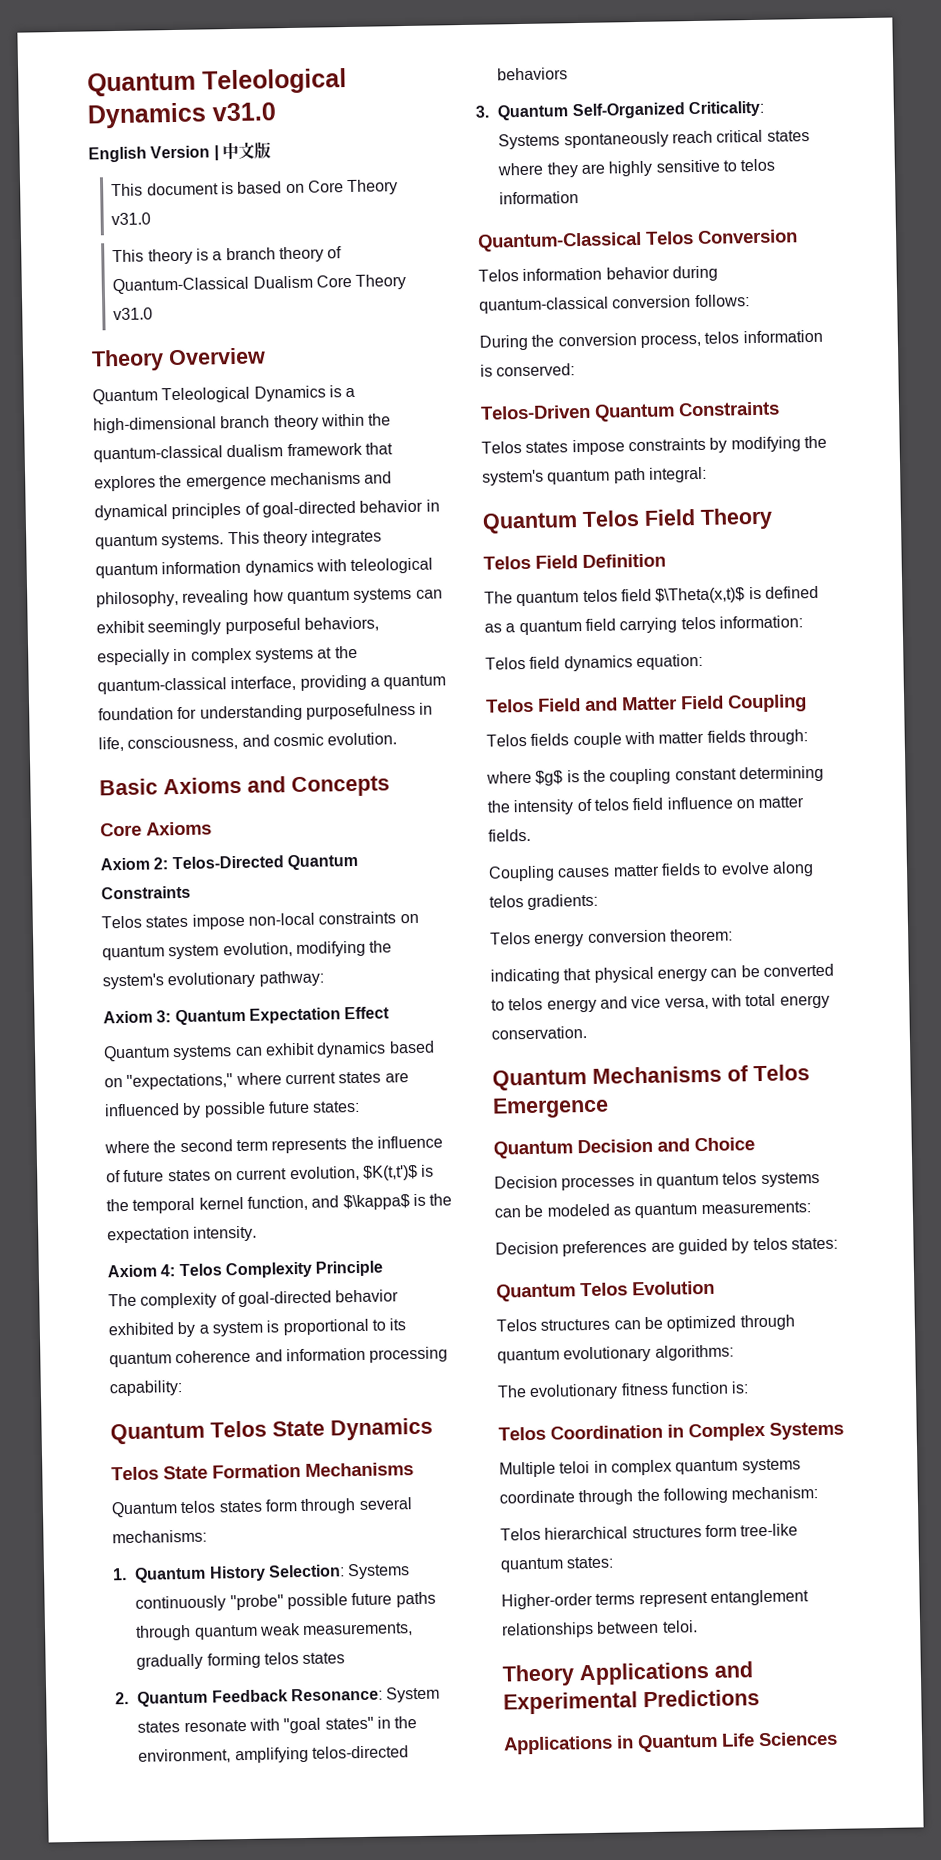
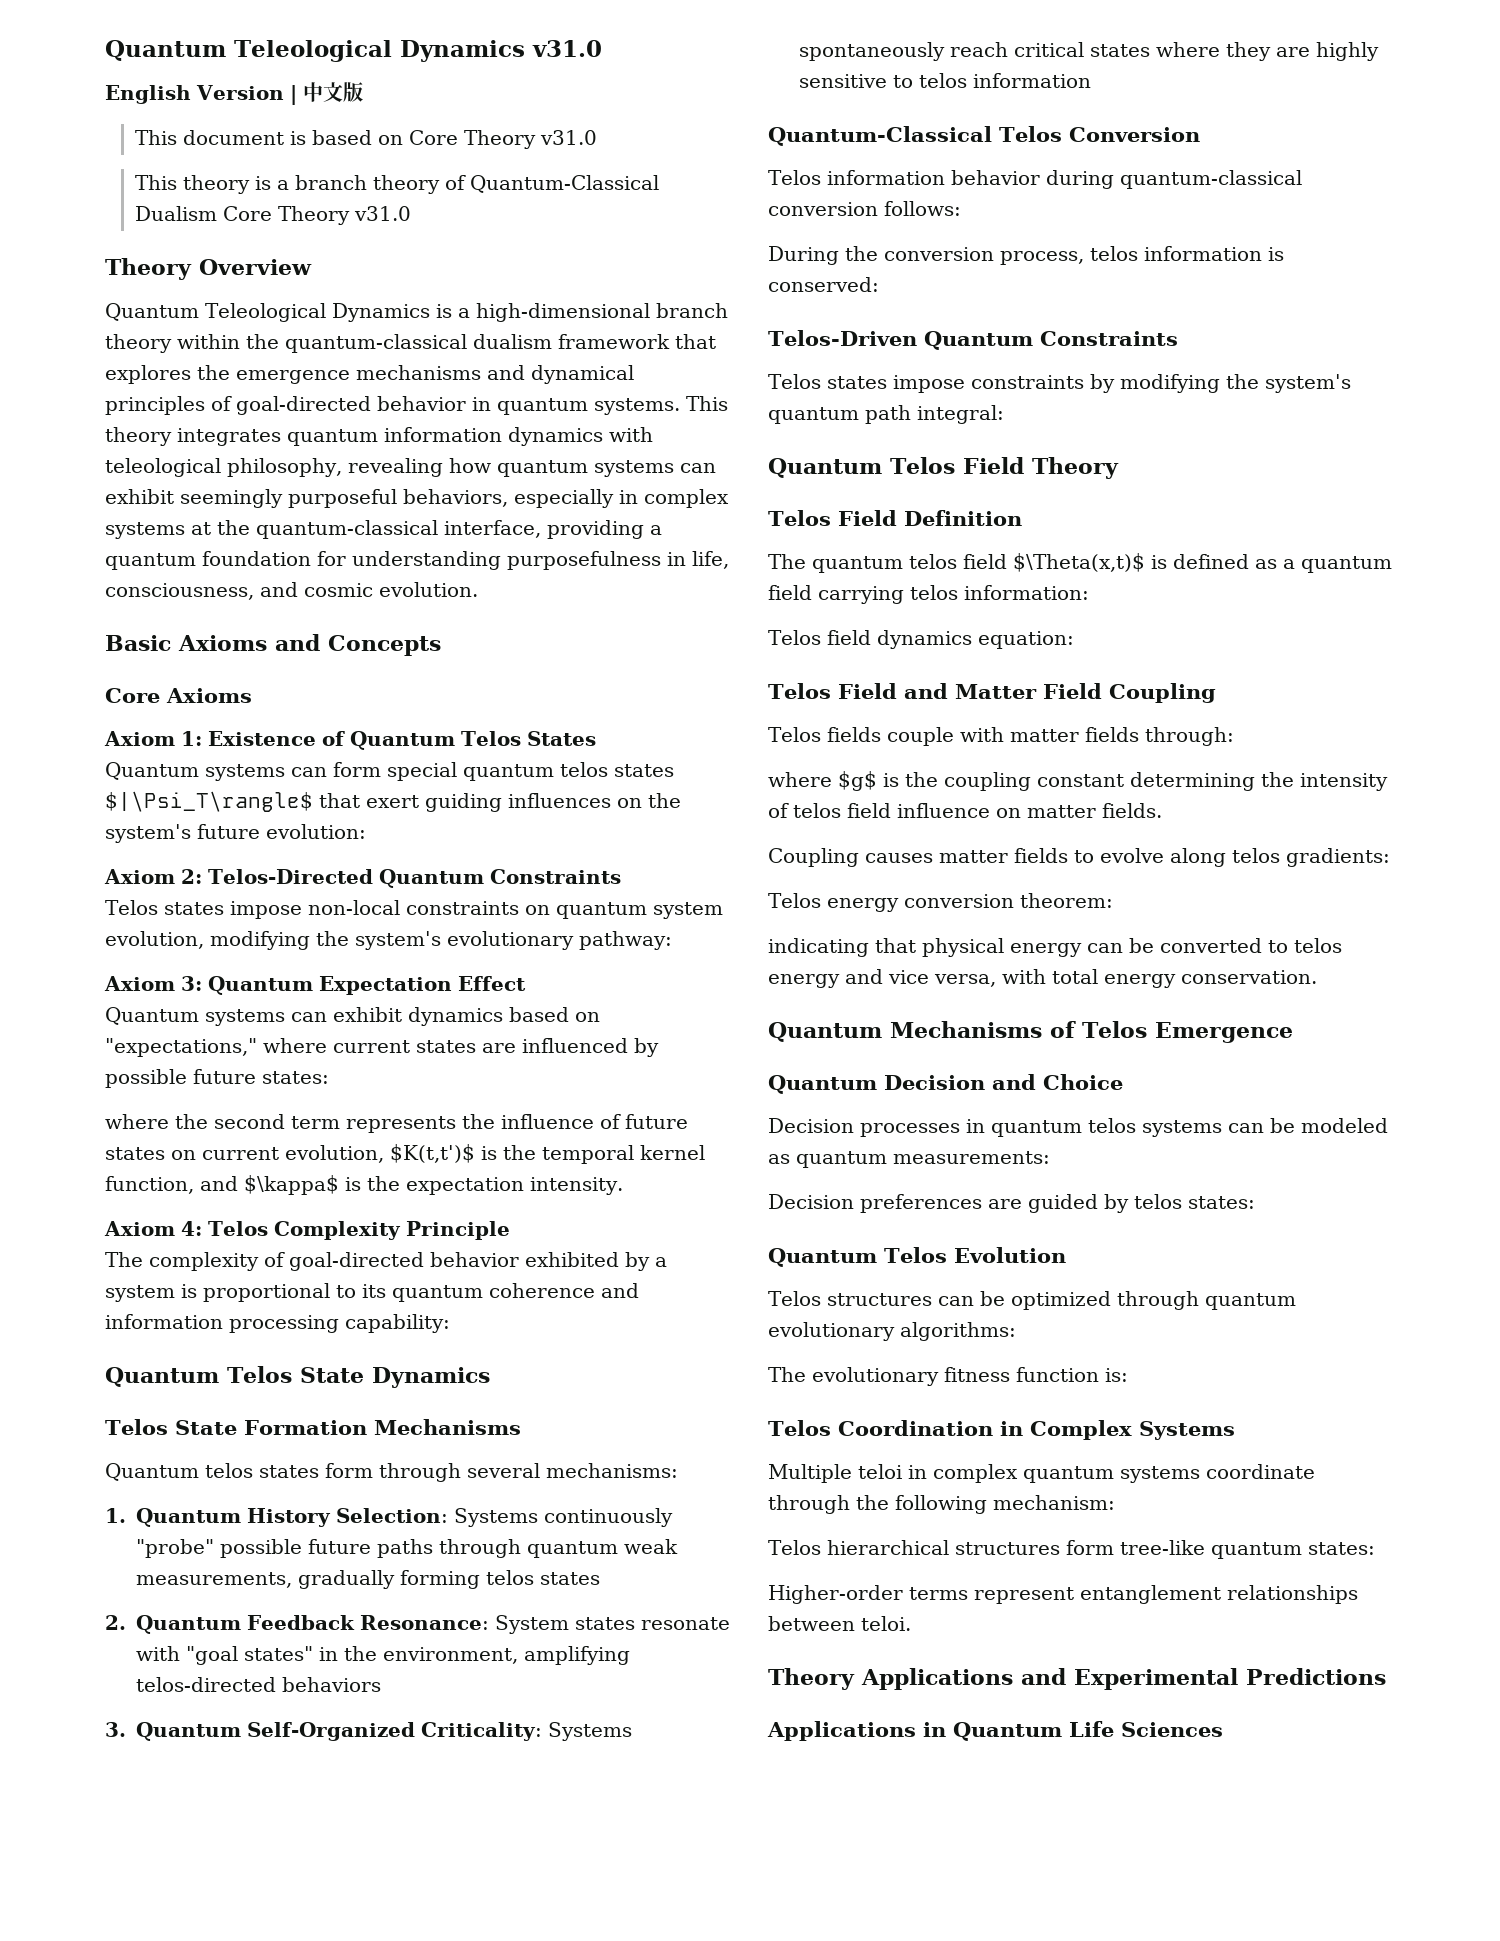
+ Axiom 1: Existence of Quantum Telos States
+ Quantum systems can form special quantum telos states $|\Psi_T\rangle$ that exert guiding influences on the system's future evolution:

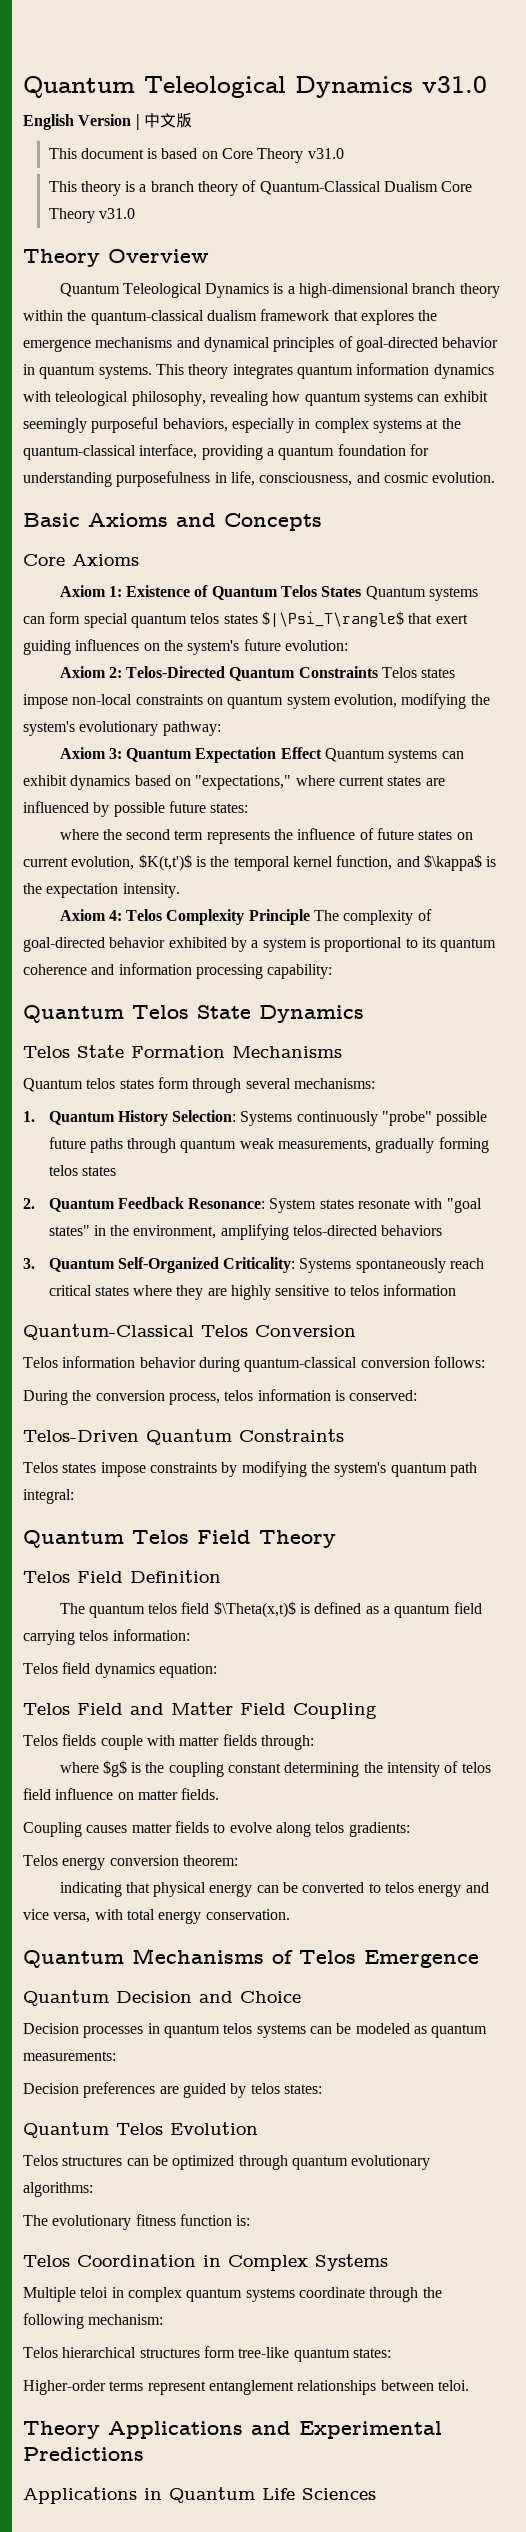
- Axiom 1: Existence of Quantum Telos States
- Quantum systems can form special quantum telos states $|\Psi_T\rangle$ that exert guiding influences on the system's future evolution:
+ Axiom 1: Existence of Quantum Telos States Quantum systems can form special quantum telos states $|\Psi_T\rangle$ that exert guiding influences on the system's future evolution:
- Axiom 2: Telos-Directed Quantum Constraints
- Telos states impose non-local constraints on quantum system evolution, modifying the system's evolutionary pathway:
+ Axiom 2: Telos-Directed Quantum Constraints Telos states impose non-local constraints on quantum system evolution, modifying the system's evolutionary pathway:
- Axiom 3: Quantum Expectation Effect
- Quantum systems can exhibit dynamics based on "expectations," where current states are influenced by possible future states:
+ Axiom 3: Quantum Expectation Effect Quantum systems can exhibit dynamics based on "expectations," where current states are influenced by possible future states:
- Axiom 4: Telos Complexity Principle
- The complexity of goal-directed behavior exhibited by a system is proportional to its quantum coherence and information processing capability:
+ Axiom 4: Telos Complexity Principle The complexity of goal-directed behavior exhibited by a system is proportional to its quantum coherence and information processing capability:

